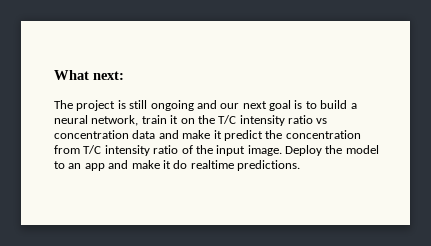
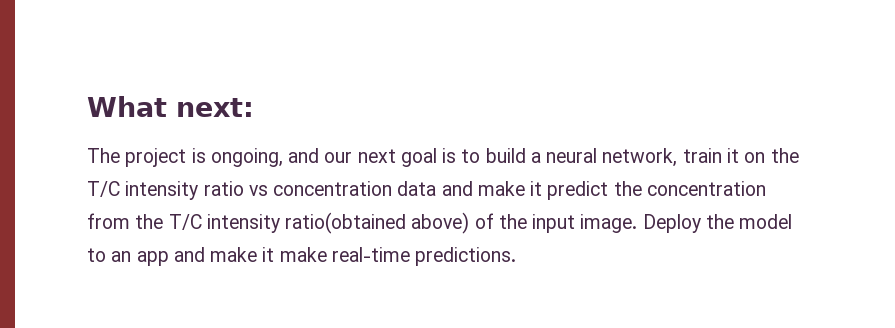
- The project is still ongoing and our next goal is to build a neural network, train it on the T/C intensity ratio vs concentration data and make it predict the concentration from T/C intensity ratio of the input image.
+ The project is ongoing, and our next goal is to build a neural network, train it on the T/C intensity ratio vs concentration data and make it predict the concentration from the T/C intensity ratio(obtained above) of the input image.
- Deploy the model to an app and make it do realtime predictions.
+ Deploy the model to an app and make it make real-time predictions.

